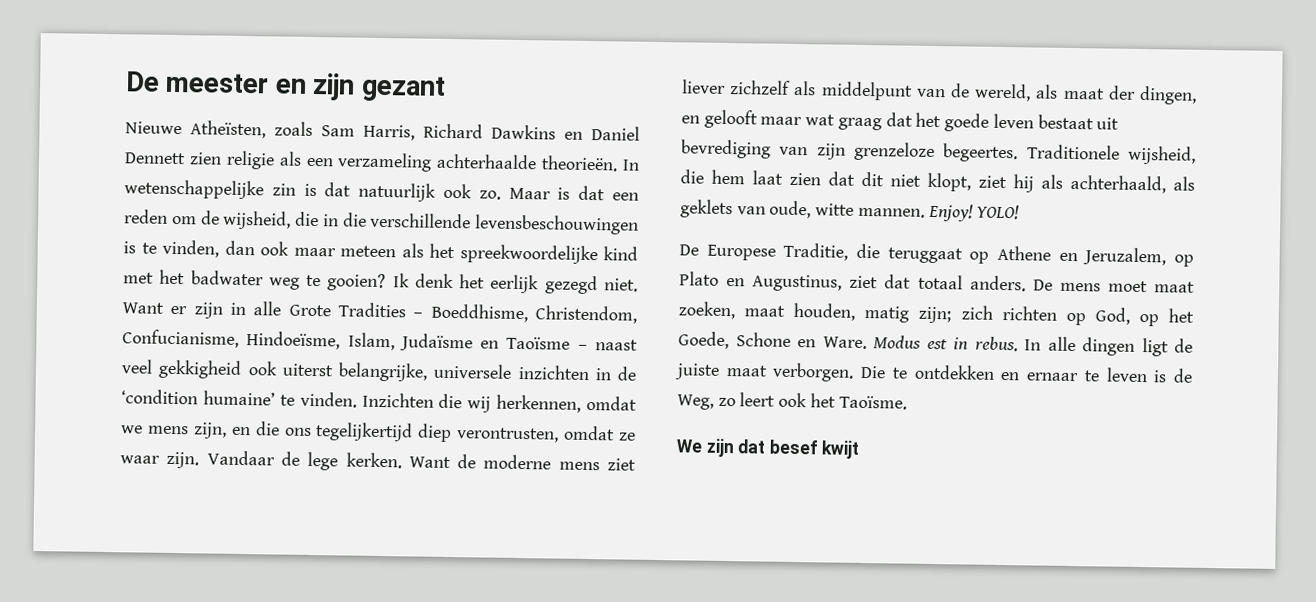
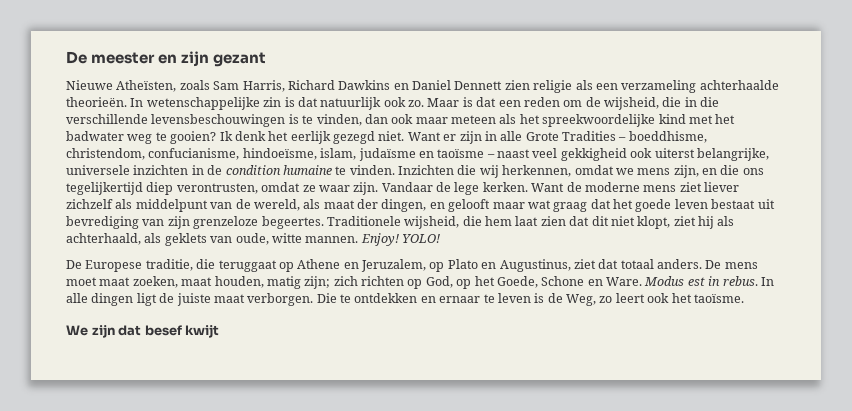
- Want er zijn in alle Grote Tradities – Boeddhisme, Christendom, Confucianisme, Hindoeïsme, Islam, Judaïsme en Taoïsme – naast veel gekkigheid ook uiterst belangrijke, universele inzichten in de ‘condition humaine’ te vinden.
+ Want er zijn in alle Grote Tradities – boeddhisme, christendom, confucianisme, hindoeïsme, islam, judaïsme en taoïsme – naast veel gekkigheid ook uiterst belangrijke, universele inzichten in de condition humaine te vinden.
- De Europese Traditie, die teruggaat op Athene en Jeruzalem, op Plato en Augustinus, ziet dat totaal anders.
+ De Europese traditie, die teruggaat op Athene en Jeruzalem, op Plato en Augustinus, ziet dat totaal anders.
- Die te ontdekken en ernaar te leven is de Weg, zo leert ook het Taoïsme.
+ Die te ontdekken en ernaar te leven is de Weg, zo leert ook het taoïsme.

